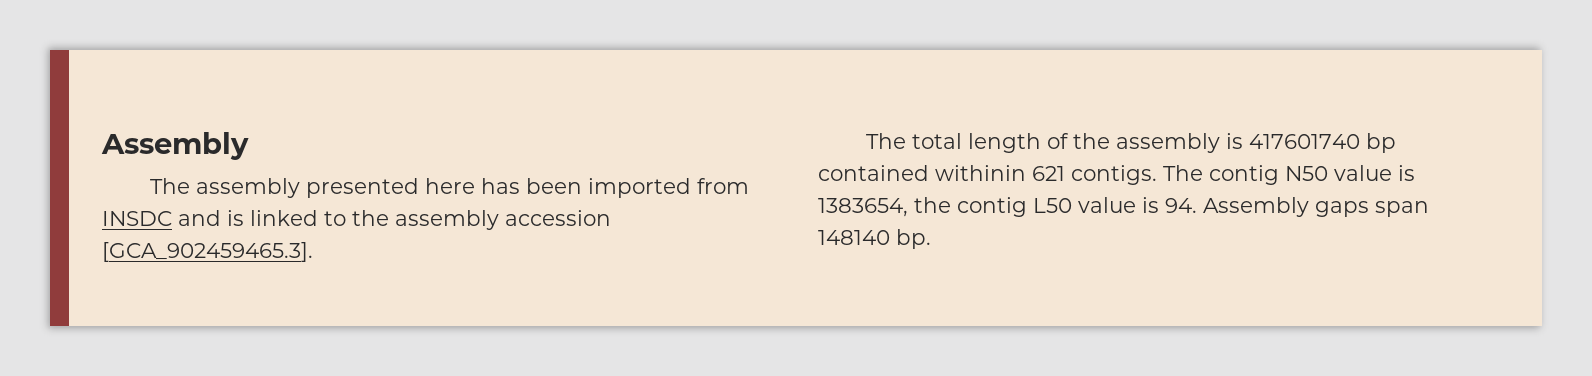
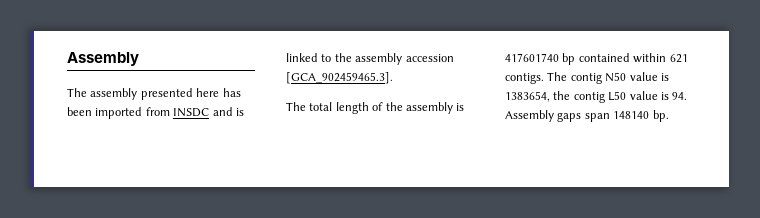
- The total length of the assembly is 417601740 bp contained withinin 621 contigs.
+ The total length of the assembly is 417601740 bp contained within 621 contigs.

